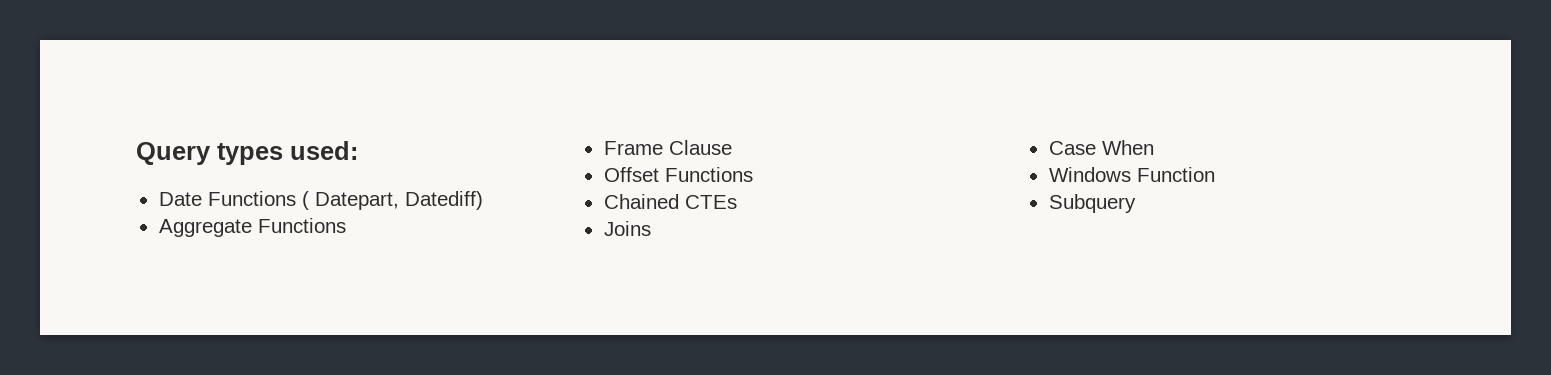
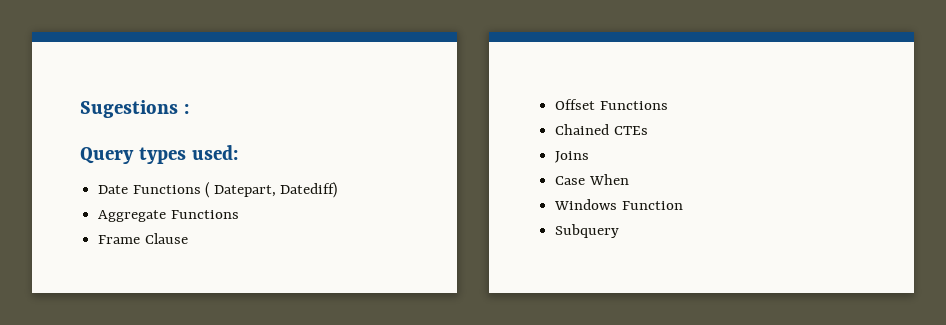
+ Sugestions :

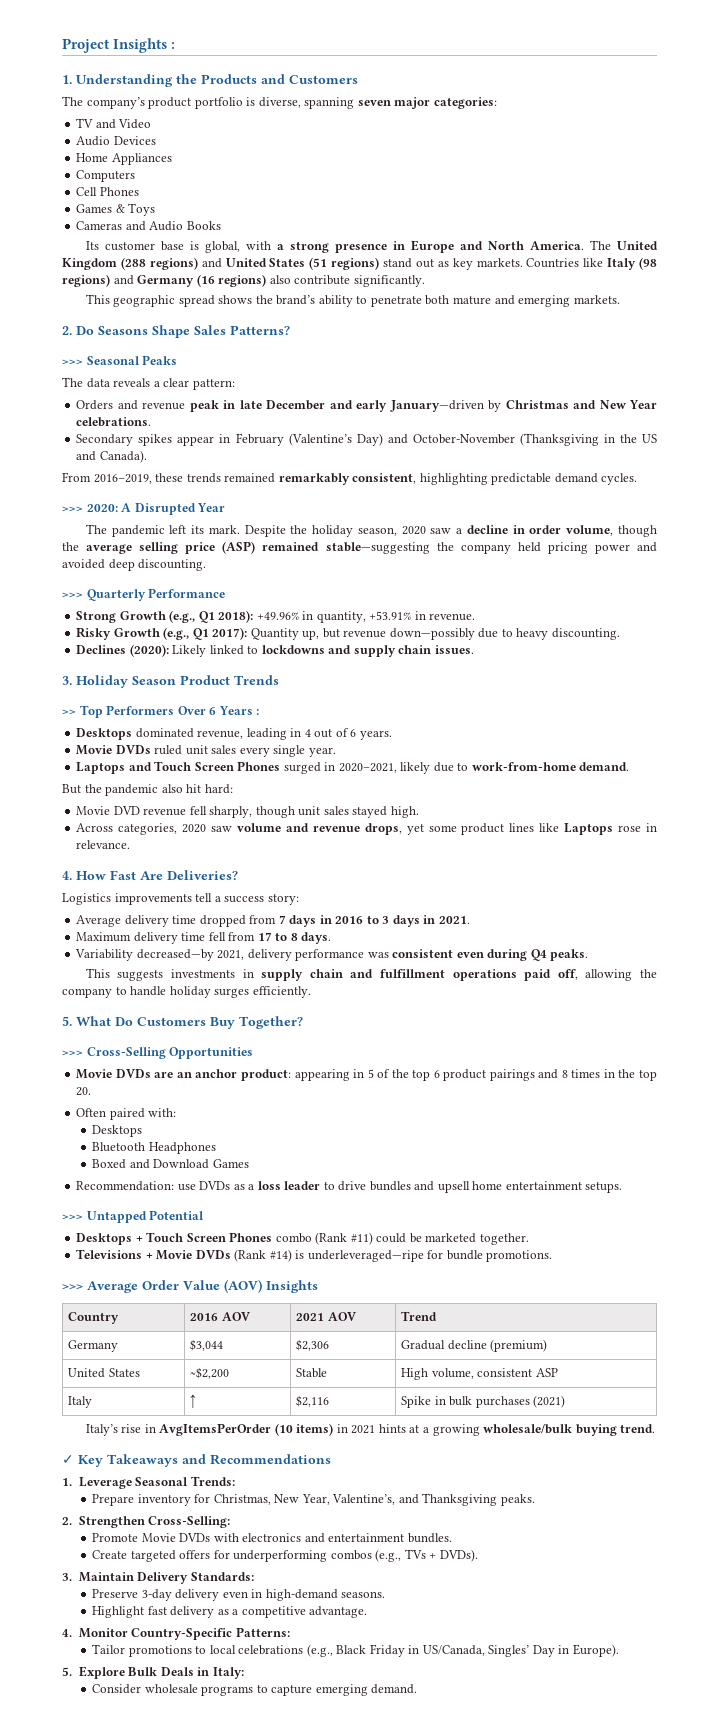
- Sugestions :
- Query types used:
- Date Functions ( Datepart, Datediff)
- Aggregate Functions
- Frame Clause
- Offset Functions
- Chained CTEs
- Joins
- Case When
- Windows Function
- Subquery
+ Project Insights :
+ 1. Understanding the Products and Customers
+ The company’s product portfolio is diverse, spanning seven major categories:
+ TV and Video
+ Audio Devices
+ Home Appliances
+ Computers
+ Cell Phones
+ Games & Toys
+ Cameras and Audio Books
+ Its customer base is global, with a strong presence in Europe and North America. The United Kingdom (288 regions) and United States (51 regions) stand out as key markets. Countries like Italy (98 regions) and Germany (16 regions) also contribute significantly.
+ This geographic spread shows the brand’s ability to penetrate both mature and emerging markets.
+ 2. Do Seasons Shape Sales Patterns?
+ >>> Seasonal Peaks
+ The data reveals a clear pattern:
+ Orders and revenue peak in late December and early January—driven by Christmas and New Year celebrations.
+ Secondary spikes appear in February (Valentine’s Day) and October-November (Thanksgiving in the US and Canada).
+ From 2016–2019, these trends remained remarkably consistent, highlighting predictable demand cycles.
+ >>> 2020: A Disrupted Year
+ The pandemic left its mark. Despite the holiday season, 2020 saw a decline in order volume, though the average selling price (ASP) remained stable—suggesting the company held pricing power and avoided deep discounting.
+ >>> Quarterly Performance
+ Strong Growth (e.g., Q1 2018): +49.96% in quantity, +53.91% in revenue.
+ Risky Growth (e.g., Q1 2017): Quantity up, but revenue down—possibly due to heavy discounting.
+ Declines (2020): Likely linked to lockdowns and supply chain issues.
+ 3. Holiday Season Product Trends
+ >> Top Performers Over 6 Years :
+ Desktops dominated revenue, leading in 4 out of 6 years.
+ Movie DVDs ruled unit sales every single year.
+ Laptops and Touch Screen Phones surged in 2020–2021, likely due to work-from-home demand.
+ But the pandemic also hit hard:
+ Movie DVD revenue fell sharply, though unit sales stayed high.
+ Across categories, 2020 saw volume and revenue drops, yet some product lines like Laptops rose in relevance.
+ 4. How Fast Are Deliveries?
+ Logistics improvements tell a success story:
+ Average delivery time dropped from 7 days in 2016 to 3 days in 2021.
+ Maximum delivery time fell from 17 to 8 days.
+ Variability decreased—by 2021, delivery performance was consistent even during Q4 peaks.
+ This suggests investments in supply chain and fulfillment operations paid off, allowing the company to handle holiday surges efficiently.
+ 5. What Do Customers Buy Together?
+ >>> Cross-Selling Opportunities
+ Movie DVDs are an anchor product: appearing in 5 of the top 6 product pairings and 8 times in the top 20.
+ Often paired with:
+ Desktops
+ Bluetooth Headphones
+ Boxed and Download Games
+ Recommendation: use DVDs as a loss leader to drive bundles and upsell home entertainment setups.
+ >>> Untapped Potential
+ Desktops + Touch Screen Phones combo (Rank #11) could be marketed together.
+ Televisions + Movie DVDs (Rank #14) is underleveraged—ripe for bundle promotions.
+ >>> Average Order Value (AOV) Insights
+ Country | 2016 AOV | 2021 AOV | Trend
+ Germany | $3,044 | $2,306 | Gradual decline (premium)
+ United States | ~$2,200 | Stable | High volume, consistent ASP
+ Italy | ↑ | $2,116 | Spike in bulk purchases (2021)
+ Italy’s rise in AvgItemsPerOrder (10 items) in 2021 hints at a growing wholesale/bulk buying trend.
+ ✓ Key Takeaways and Recommendations
+ 1. Leverage Seasonal Trends:
+ Prepare inventory for Christmas, New Year, Valentine’s, and Thanksgiving peaks.
+ 2. Strengthen Cross-Selling:
+ Promote Movie DVDs with electronics and entertainment bundles.
+ Create targeted offers for underperforming combos (e.g., TVs + DVDs).
+ 3. Maintain Delivery Standards:
+ Preserve 3-day delivery even in high-demand seasons.
+ Highlight fast delivery as a competitive advantage.
+ 4. Monitor Country-Specific Patterns:
+ Tailor promotions to local celebrations (e.g., Black Friday in US/Canada, Singles’ Day in Europe).
+ 5. Explore Bulk Deals in Italy:
+ Consider wholesale programs to capture emerging demand.

